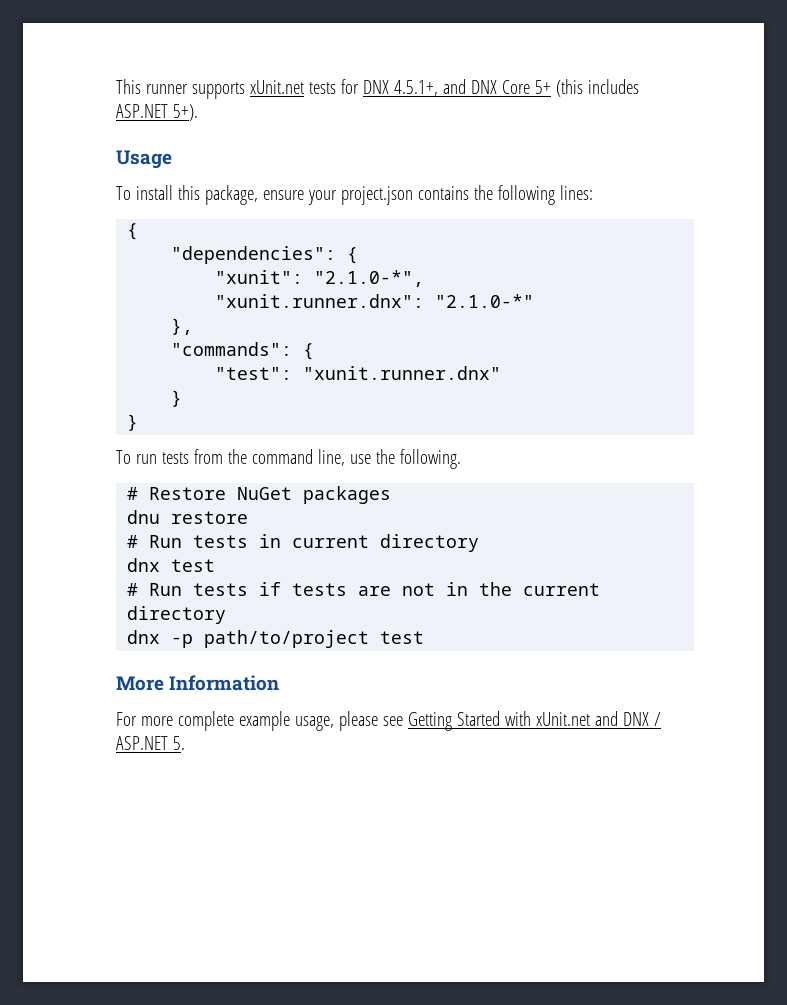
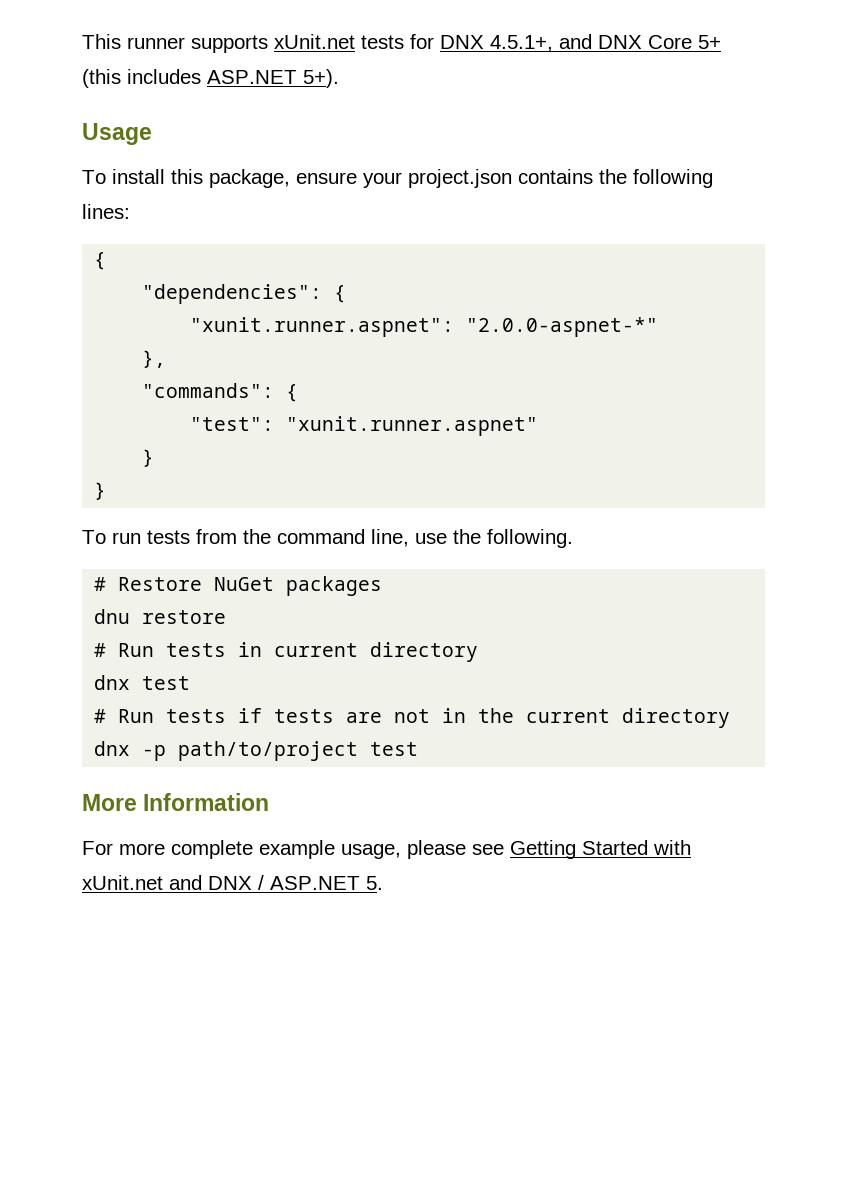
- "xunit": "2.1.0-*",
- "xunit.runner.dnx": "2.1.0-*"
+ "xunit.runner.aspnet": "2.0.0-aspnet-*"
- "test": "xunit.runner.dnx"
+ "test": "xunit.runner.aspnet"

